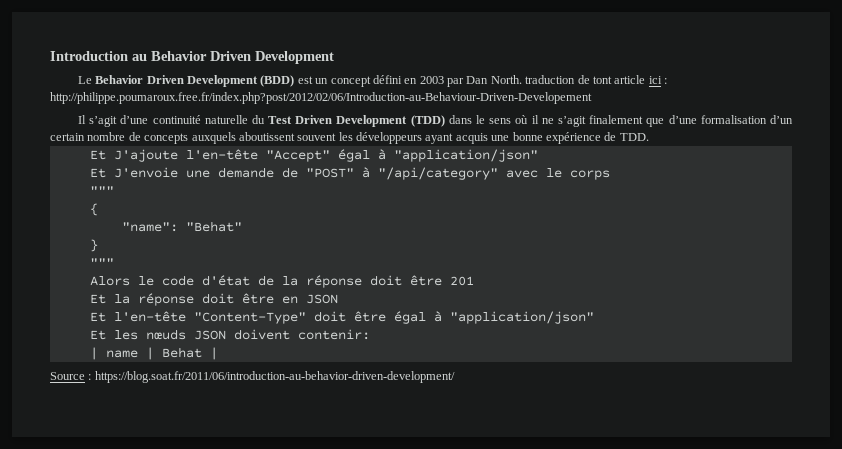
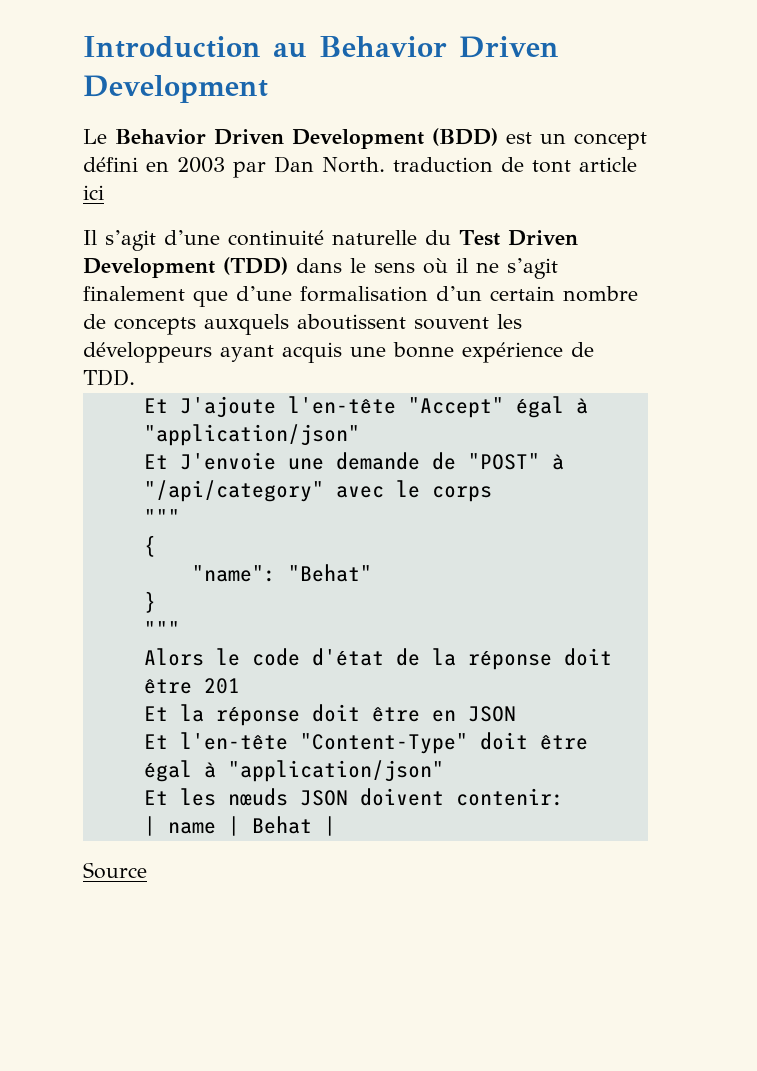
- Le Behavior Driven Development (BDD) est un concept défini en 2003 par Dan North. traduction de tont article ici : http://philippe.poumaroux.free.fr/index.php?post/2012/02/06/Introduction-au-Behaviour-Driven-Developement
+ Le Behavior Driven Development (BDD) est un concept défini en 2003 par Dan North. traduction de tont article ici
- Source : https://blog.soat.fr/2011/06/introduction-au-behavior-driven-development/
+ Source

